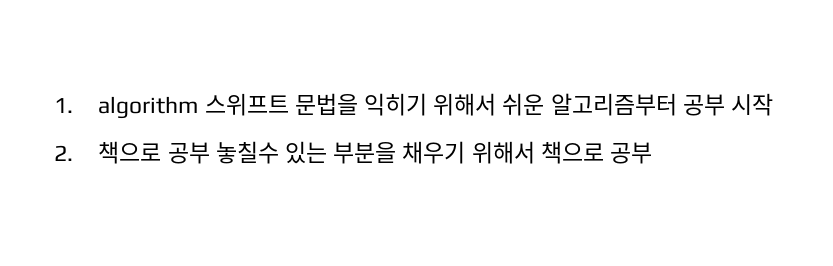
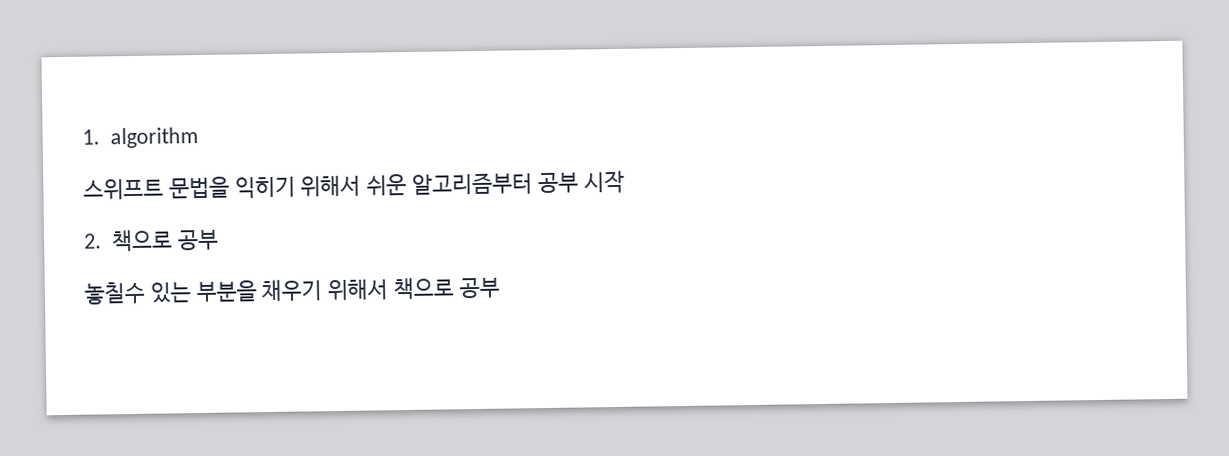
- 1. algorithm 스위프트 문법을 익히기 위해서 쉬운 알고리즘부터 공부 시작
+ 1. algorithm
+ 스위프트 문법을 익히기 위해서 쉬운 알고리즘부터 공부 시작
- 2. 책으로 공부 놓칠수 있는 부분을 채우기 위해서 책으로 공부
+ 2. 책으로 공부
+ 놓칠수 있는 부분을 채우기 위해서 책으로 공부

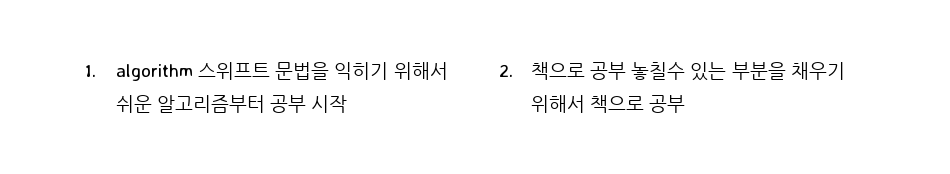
- 1. algorithm
- 스위프트 문법을 익히기 위해서 쉬운 알고리즘부터 공부 시작
+ 1. algorithm 스위프트 문법을 익히기 위해서 쉬운 알고리즘부터 공부 시작
- 2. 책으로 공부
- 놓칠수 있는 부분을 채우기 위해서 책으로 공부
+ 2. 책으로 공부 놓칠수 있는 부분을 채우기 위해서 책으로 공부

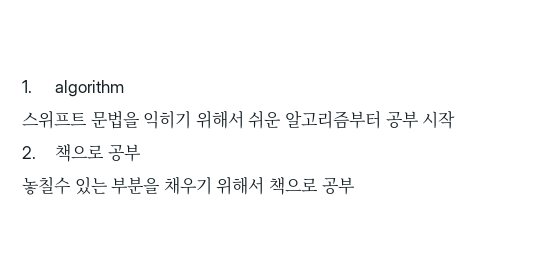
- 1. algorithm 스위프트 문법을 익히기 위해서 쉬운 알고리즘부터 공부 시작
+ 1. algorithm
+ 스위프트 문법을 익히기 위해서 쉬운 알고리즘부터 공부 시작
- 2. 책으로 공부 놓칠수 있는 부분을 채우기 위해서 책으로 공부
+ 2. 책으로 공부
+ 놓칠수 있는 부분을 채우기 위해서 책으로 공부

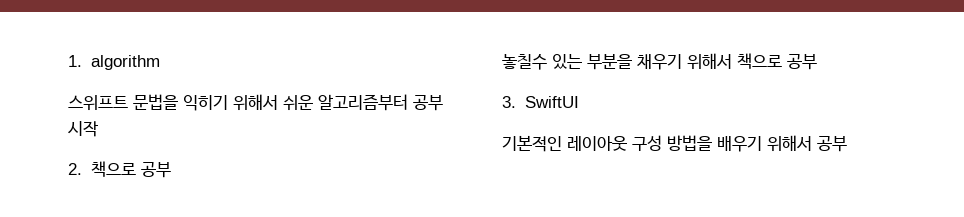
+ 3. SwiftUI
+ 기본적인 레이아웃 구성 방법을 배우기 위해서 공부

